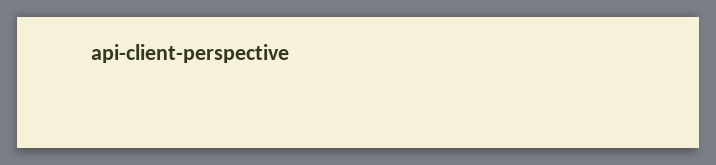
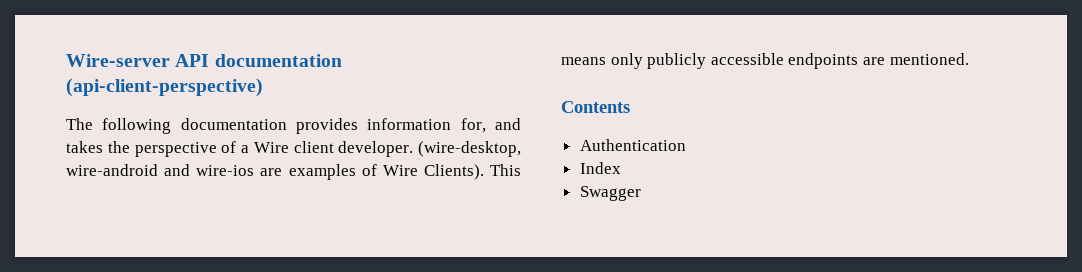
- api-client-perspective
+ Wire-server API documentation (api-client-perspective)
+ The following documentation provides information for, and takes the perspective of a Wire client developer. (wire-desktop, wire-android and wire-ios are examples of Wire Clients). This means only publicly accessible endpoints are mentioned.
+ Contents
+ Authentication
+ Index
+ Swagger

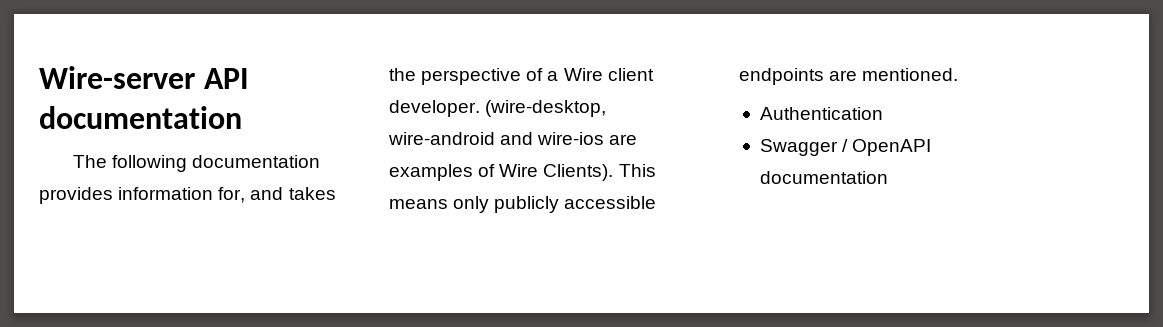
- Wire-server API documentation (api-client-perspective)
+ Wire-server API documentation
- Contents
- Index
- Swagger
+ Swagger / OpenAPI documentation

